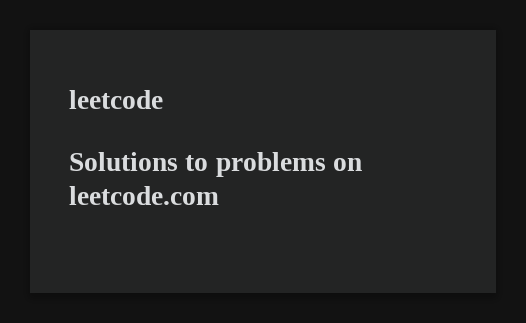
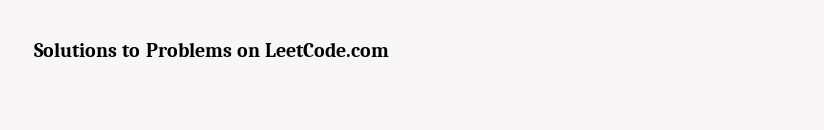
- leetcode
- Solutions to problems on leetcode.com
+ Solutions to Problems on LeetCode.com

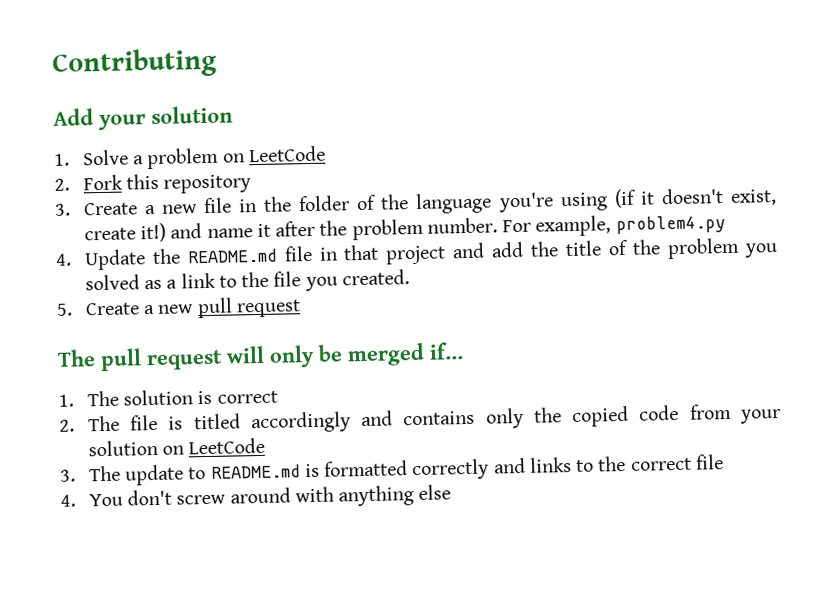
- Solutions to Problems on LeetCode.com
+ Contributing
+ Add your solution
+ 1. Solve a problem on LeetCode
+ 2. Fork this repository
+ 3. Create a new file in the folder of the language you're using (if it doesn't exist, create it!) and name it after the problem number. For example, problem4.py
+ 4. Update the README.md file in that project and add the title of the problem you solved as a link to the file you created.
+ 5. Create a new pull request
+ The pull request will only be merged if...
+ 1. The solution is correct
+ 2. The file is titled accordingly and contains only the copied code from your solution on LeetCode
+ 3. The update to README.md is formatted correctly and links to the correct file
+ 4. You don't screw around with anything else

